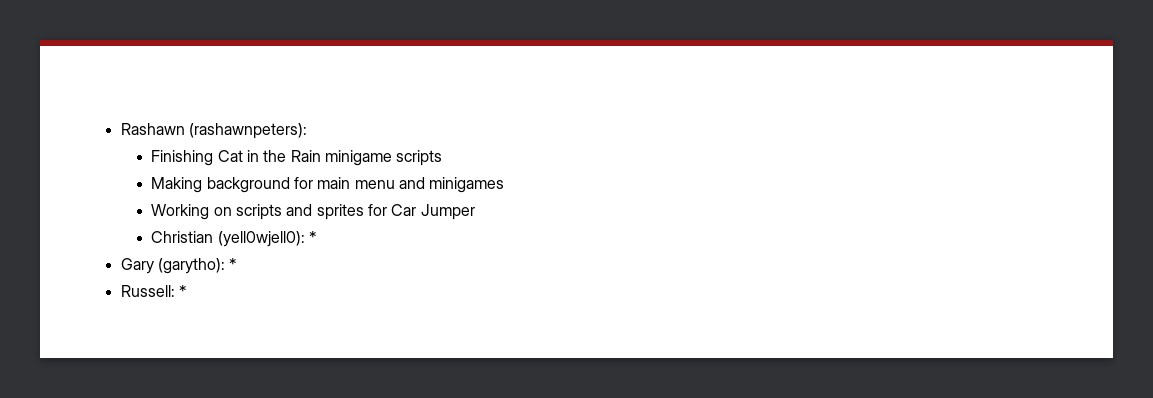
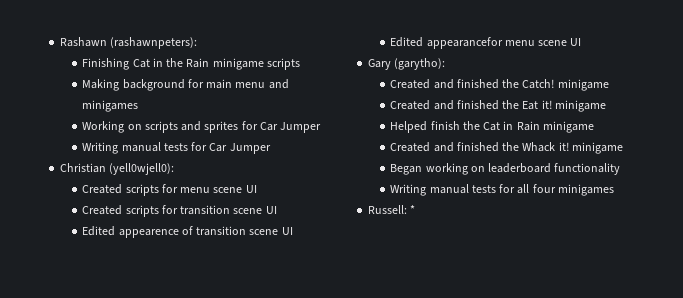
- Christian (yell0wjell0): *
- Gary (garytho): *
+ Writing manual tests for Car Jumper
+ Christian (yell0wjell0):
+ Created scripts for menu scene UI
+ Created scripts for transition scene UI
+ Edited appearence of transition scene UI
+ Edited appearancefor menu scene UI
+ Gary (garytho):
+ Created and finished the Catch! minigame
+ Created and finished the Eat it! minigame
+ Helped finish the Cat in Rain minigame
+ Created and finished the Whack it! minigame
+ Began working on leaderboard functionality
+ Writing manual tests for all four minigames

